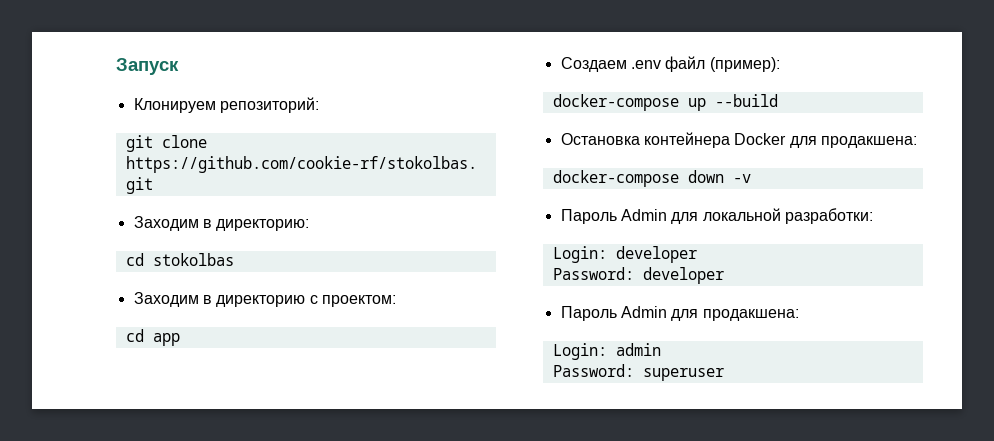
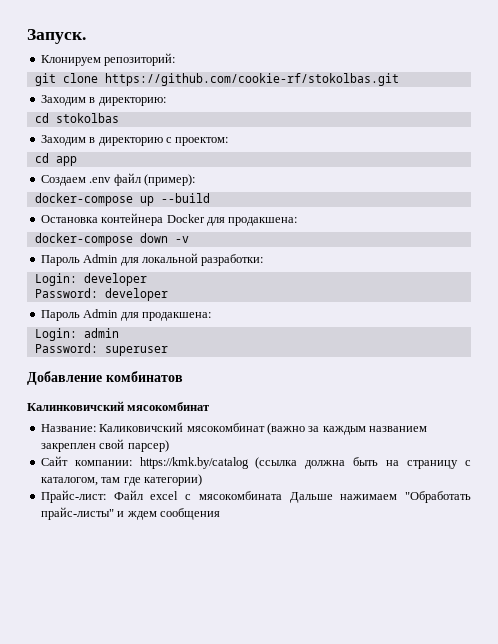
- Запуск
+ Запуск.
+ Добавление комбинатов
+ Калинковичский мясокомбинат
+ Название: Каликовичский мясокомбинат (важно за каждым названием закреплен свой парсер)
+ Сайт компании: https://kmk.by/catalog (ссылка должна быть на страницу с каталогом, там где категории)
+ Прайс-лист: Файл excel с мясокомбината Дальше нажимаем "Обработать прайс-листы" и ждем сообщения

